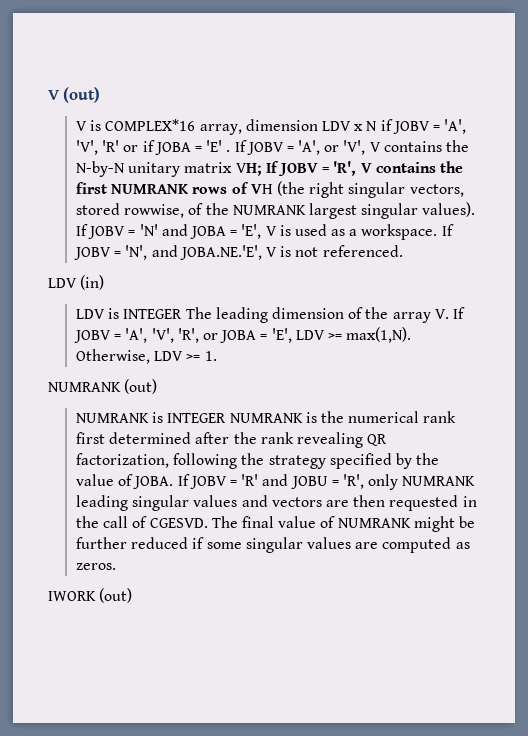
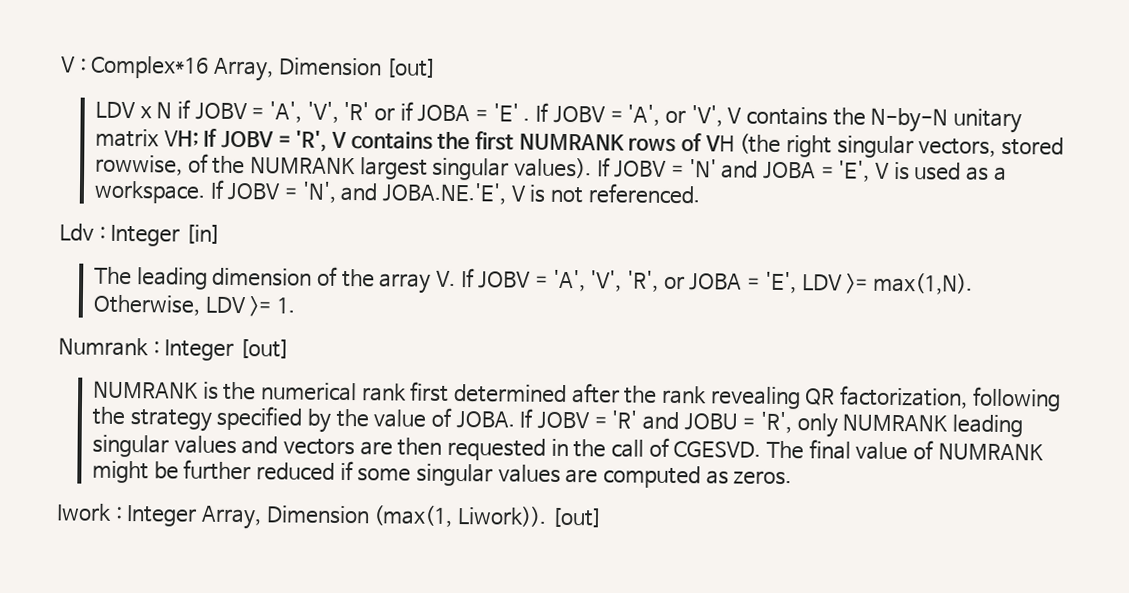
- V (out)
- V is COMPLEX*16 array, dimension LDV x N if JOBV = 'A', 'V', 'R' or if JOBA = 'E' .
+ V : Complex*16 Array, Dimension [out]
+ LDV x N if JOBV = 'A', 'V', 'R' or if JOBA = 'E' .
- LDV (in)
- LDV is INTEGER The leading dimension of the array V. If JOBV = 'A', 'V', 'R', or JOBA = 'E', LDV >= max(1,N).
+ Ldv : Integer [in]
+ The leading dimension of the array V. If JOBV = 'A', 'V', 'R', or JOBA = 'E', LDV >= max(1,N).
- NUMRANK (out)
- NUMRANK is INTEGER NUMRANK is the numerical rank first determined after the rank revealing QR factorization, following the strategy specified by the value of JOBA.
+ Numrank : Integer [out]
+ NUMRANK is the numerical rank first determined after the rank revealing QR factorization, following the strategy specified by the value of JOBA.
- IWORK (out)
+ Iwork : Integer Array, Dimension (max(1, Liwork)). [out]

